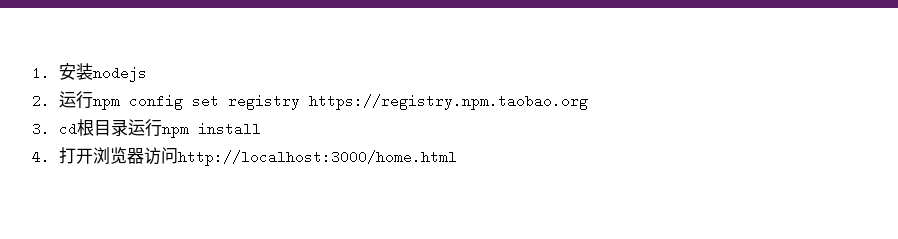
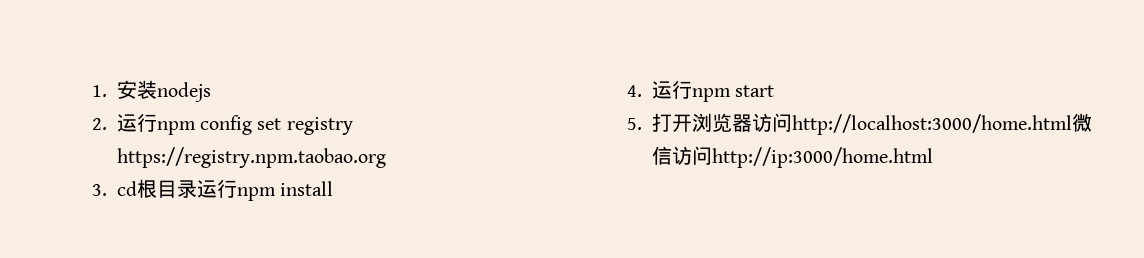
- 4.打开浏览器访问http://localhost:3000/home.html
+ 4.运行npm start
+ 5.打开浏览器访问http://localhost:3000/home.html微信访问http://ip:3000/home.html

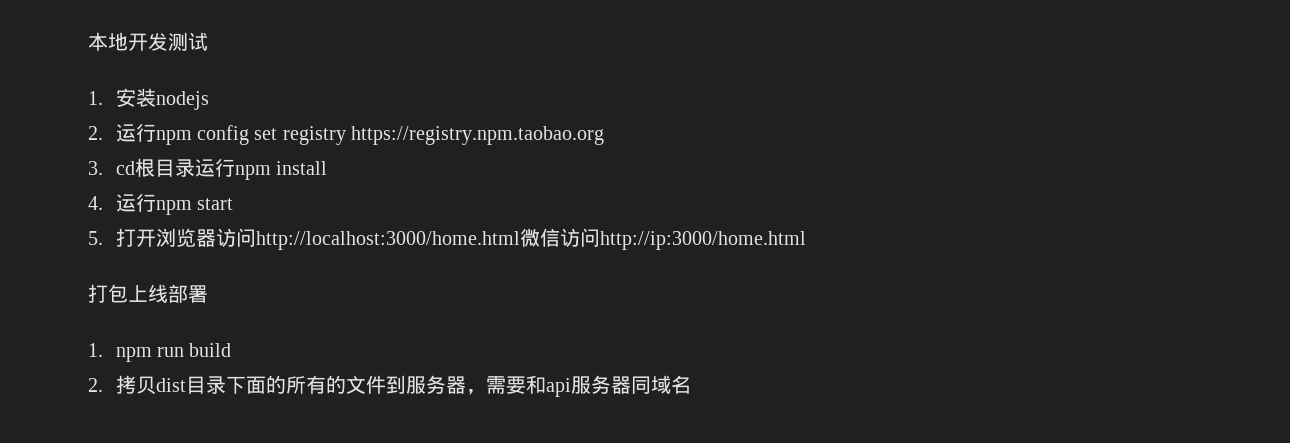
+ 本地开发测试
+ 打包上线部署
+ 1. npm run build
+ 2.拷贝dist目录下面的所有的文件到服务器，需要和api服务器同域名

